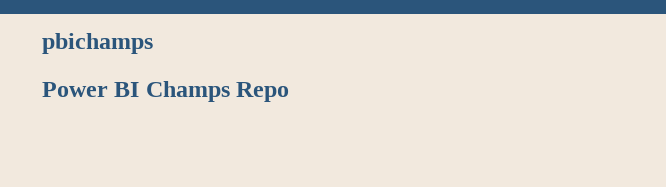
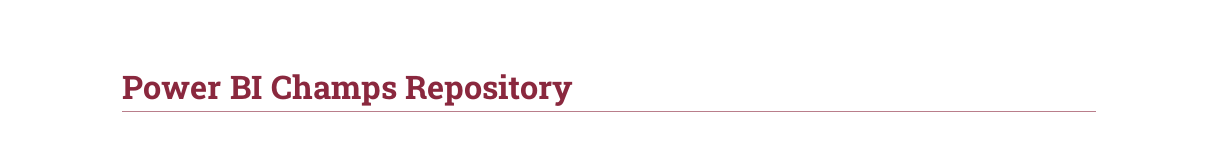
- pbichamps
- Power BI Champs Repo
+ Power BI Champs Repository

